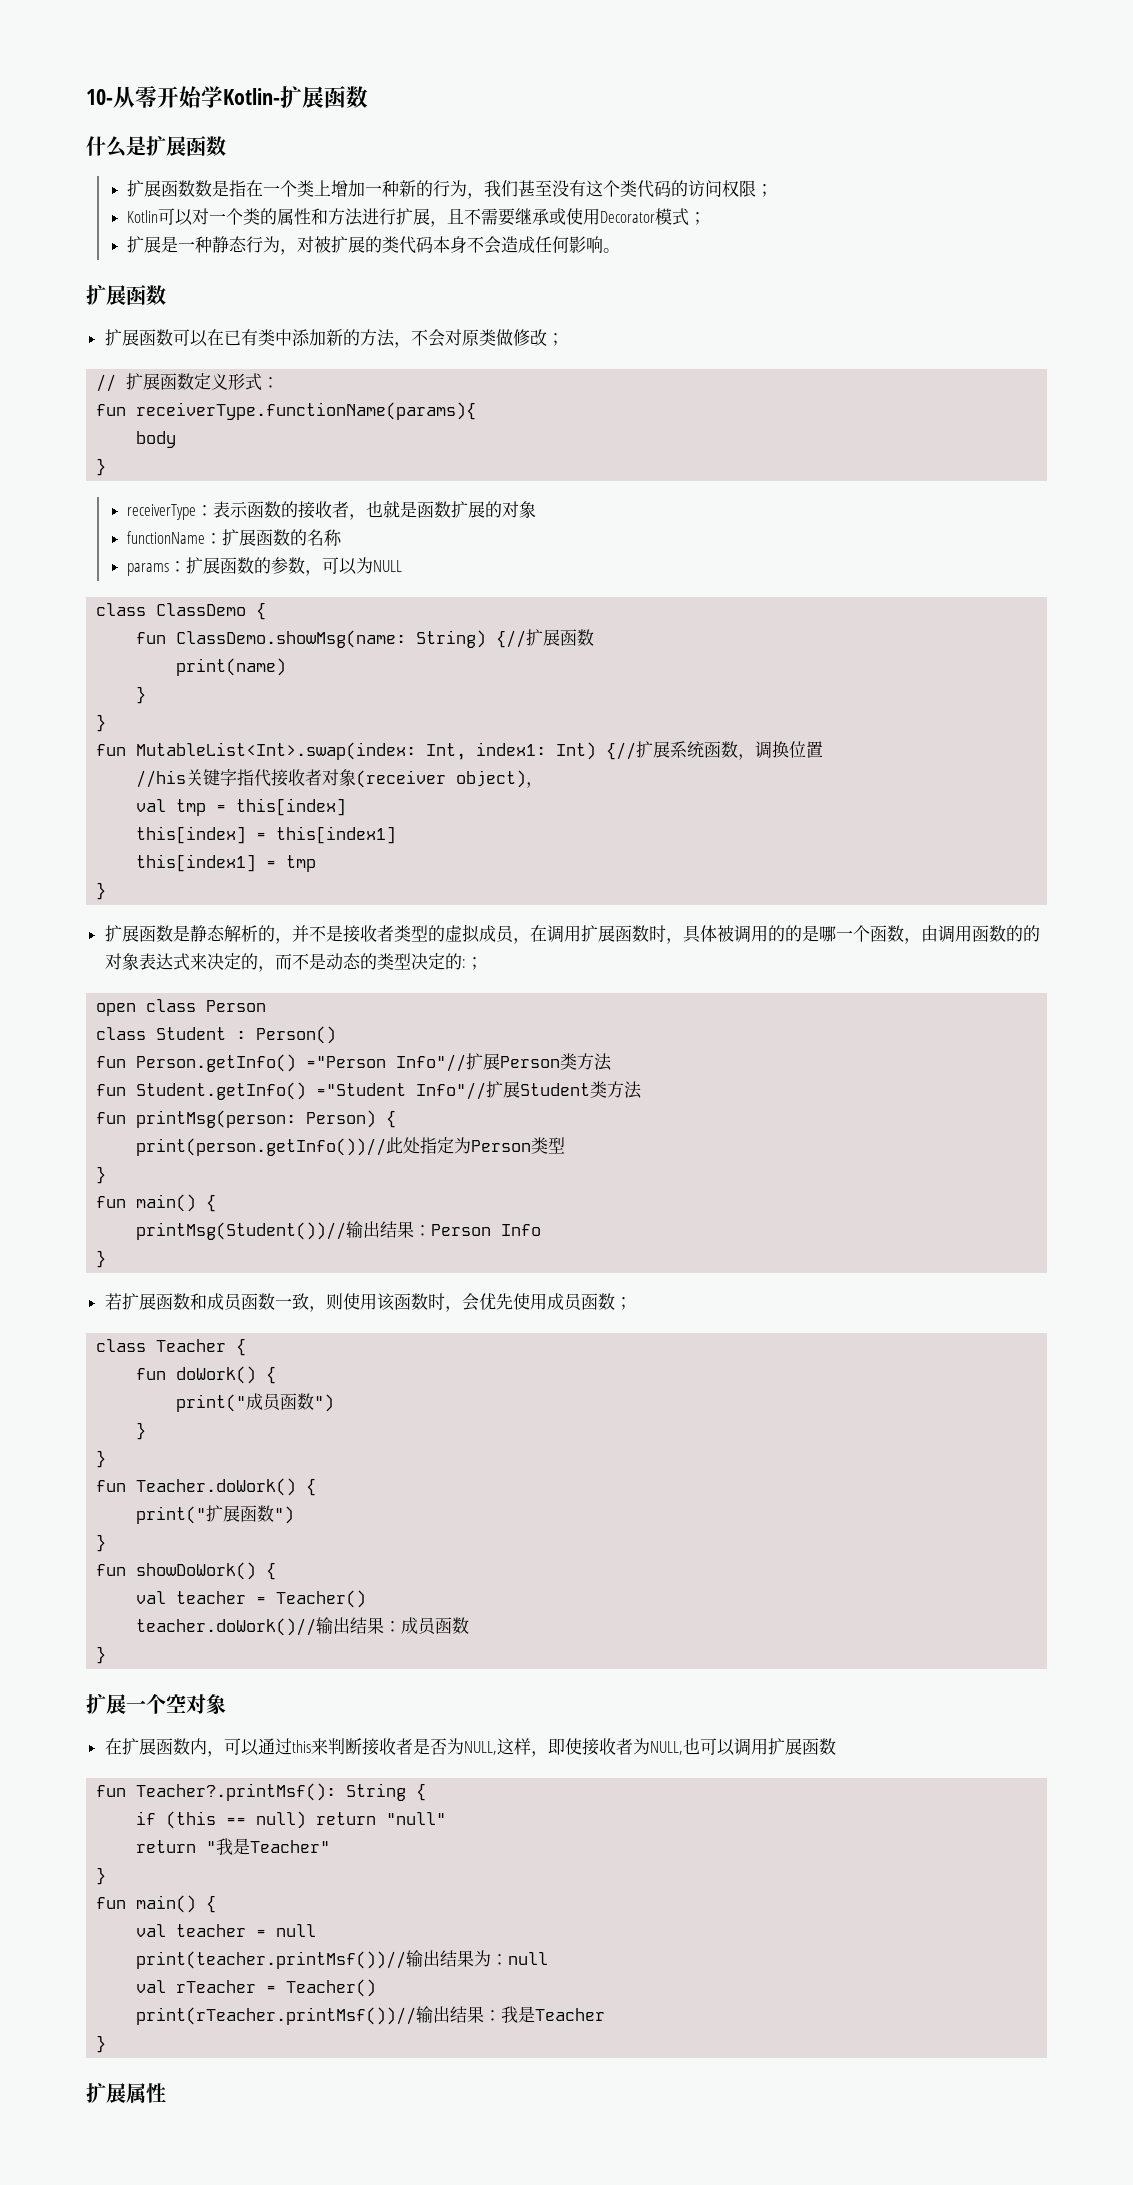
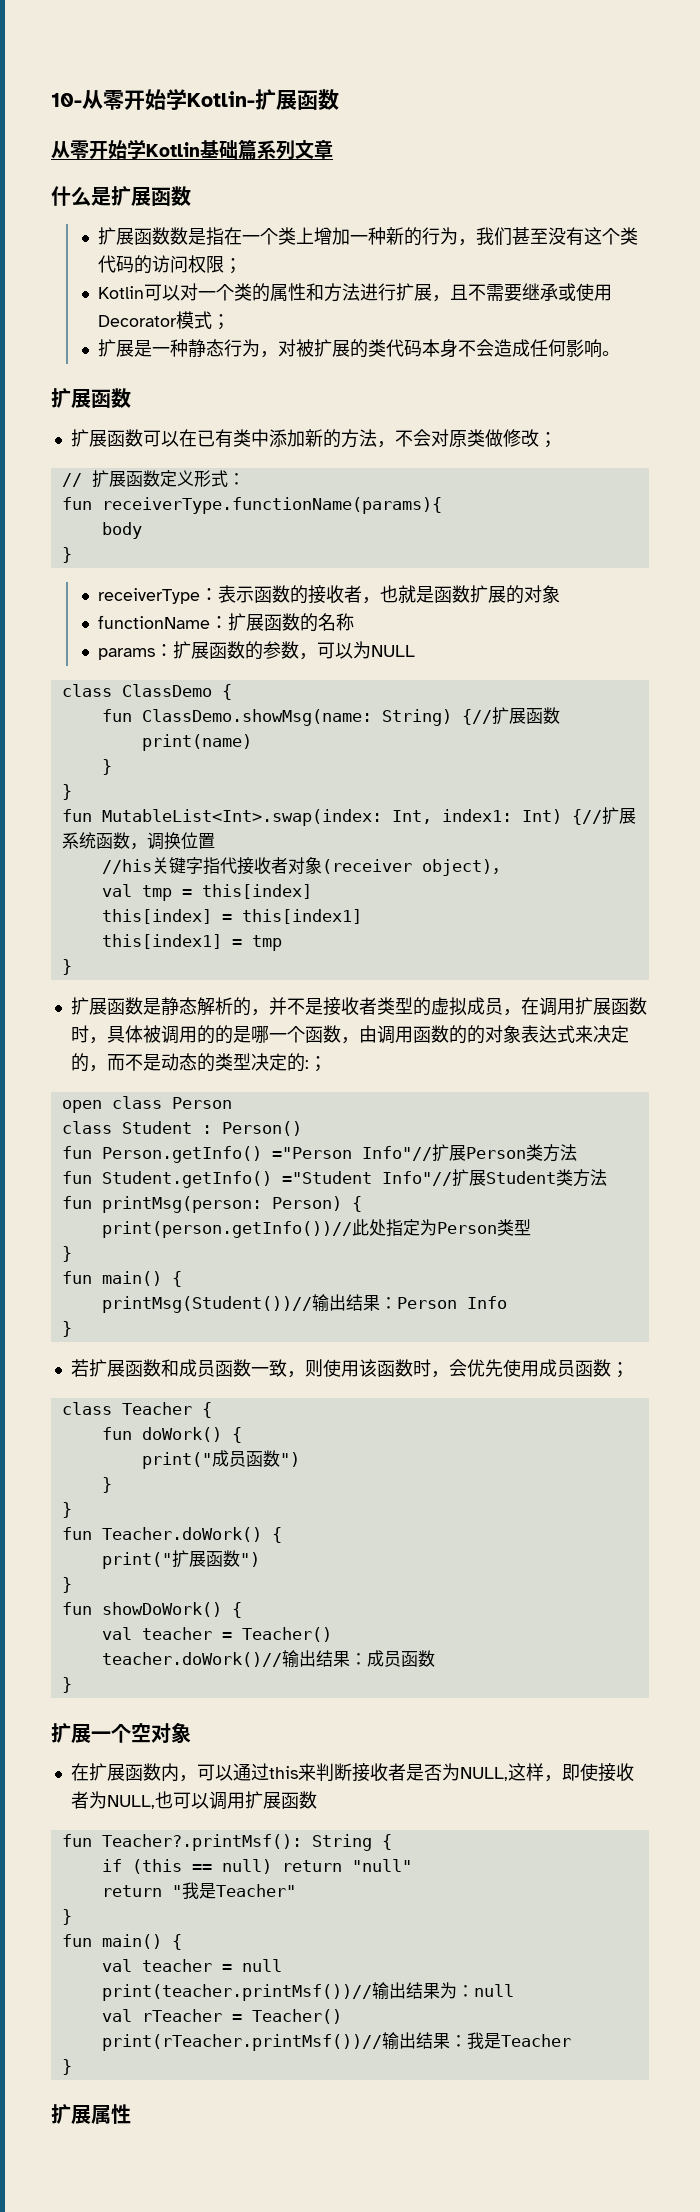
+ 从零开始学Kotlin基础篇系列文章

